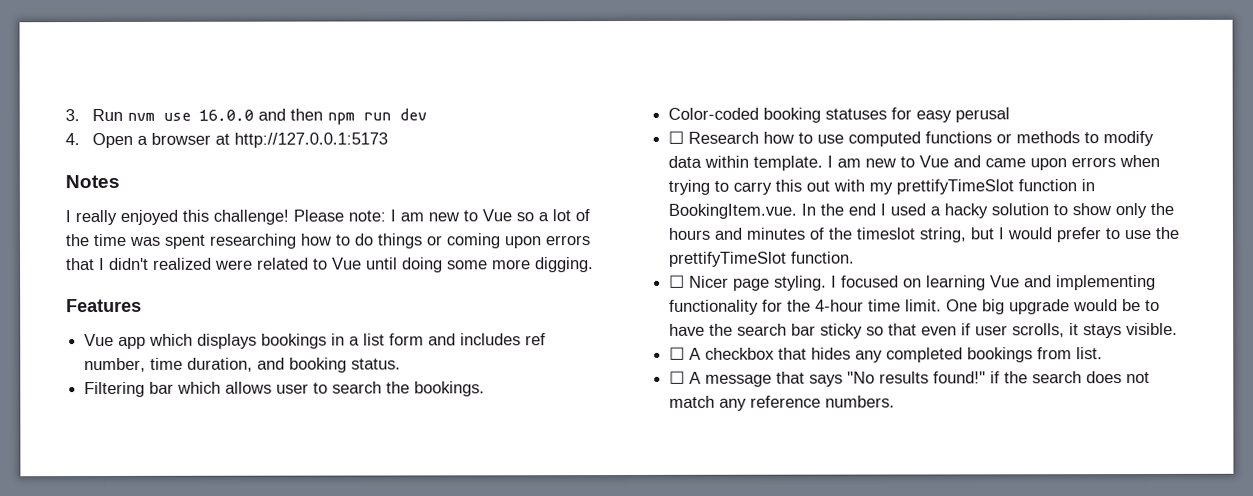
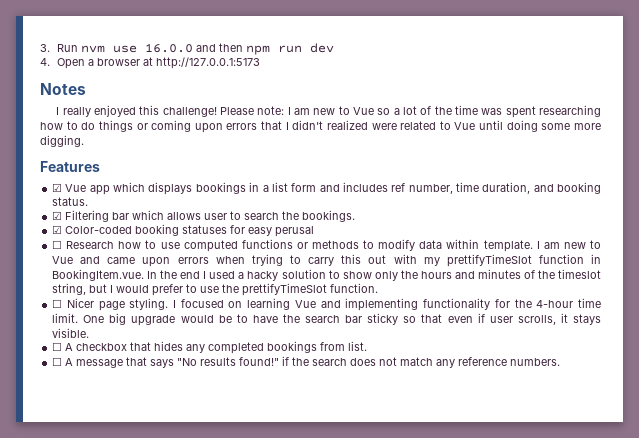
- Vue app which displays bookings in a list form and includes ref number, time duration, and booking status.
+ ☑ Vue app which displays bookings in a list form and includes ref number, time duration, and booking status.
- Filtering bar which allows user to search the bookings.
+ ☑ Filtering bar which allows user to search the bookings.
- Color-coded booking statuses for easy perusal
+ ☑ Color-coded booking statuses for easy perusal

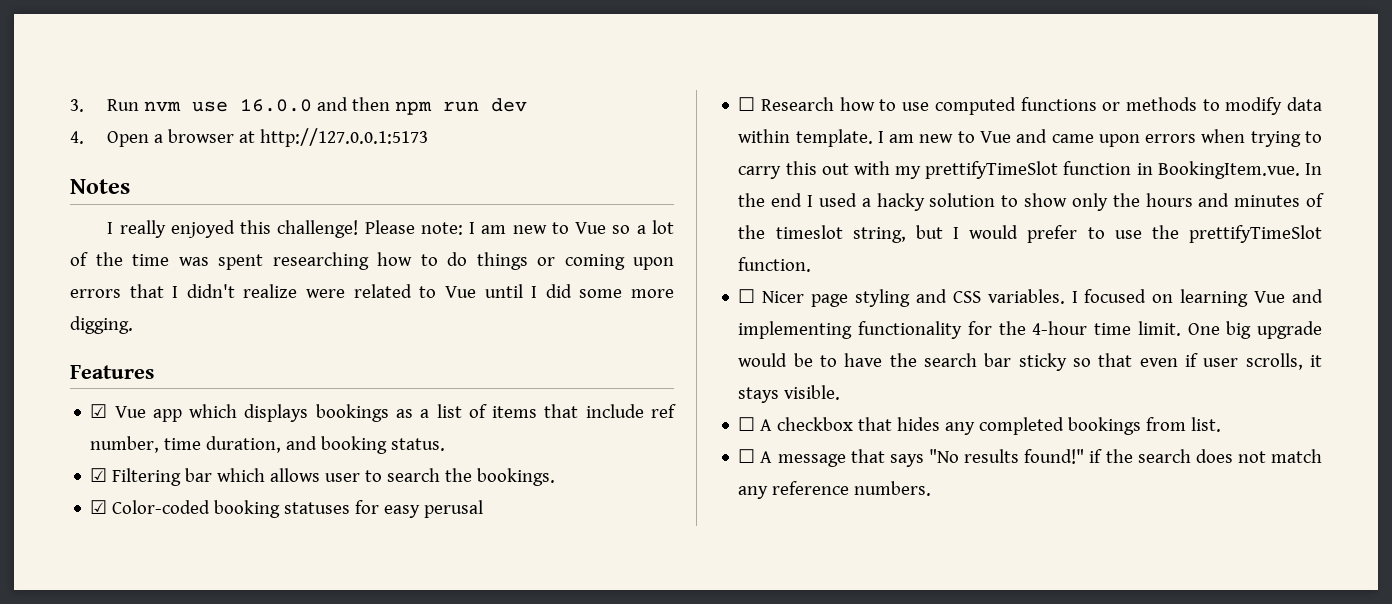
- Please note: I am new to Vue so a lot of the time was spent researching how to do things or coming upon errors that I didn't realized were related to Vue until doing some more digging.
+ Please note: I am new to Vue so a lot of the time was spent researching how to do things or coming upon errors that I didn't realize were related to Vue until I did some more digging.
- ☑ Vue app which displays bookings in a list form and includes ref number, time duration, and booking status.
+ ☑ Vue app which displays bookings as a list of items that include ref number, time duration, and booking status.
- ☐ Nicer page styling.
+ ☐ Nicer page styling and CSS variables.

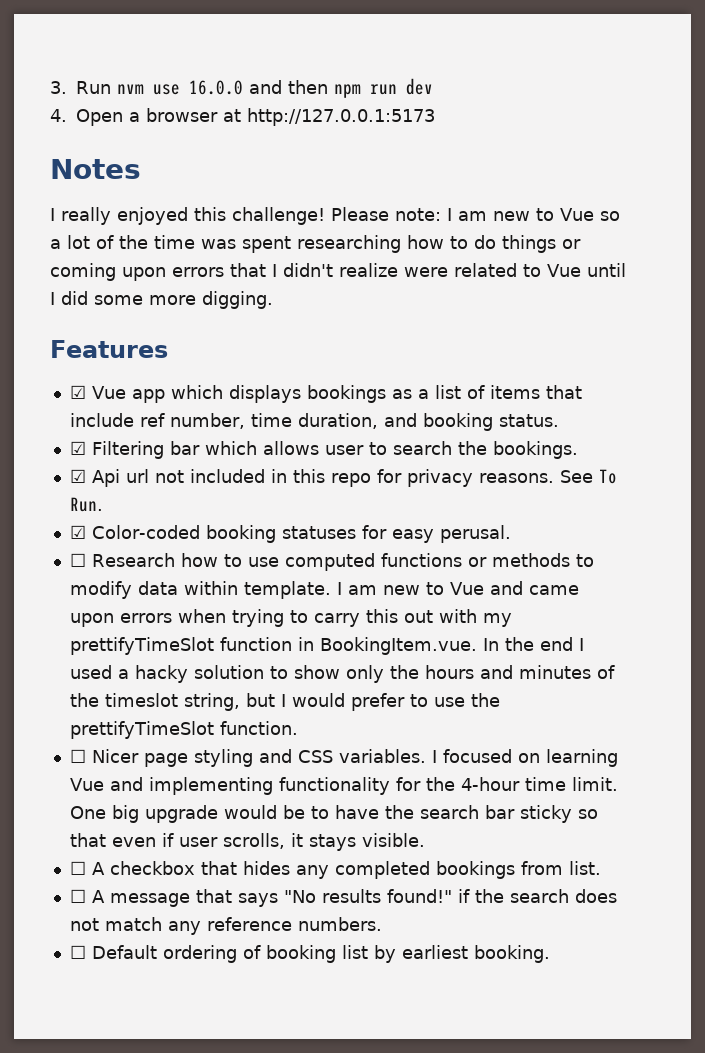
+ ☑ Api url not included in this repo for privacy reasons. See To Run.
- ☑ Color-coded booking statuses for easy perusal
+ ☑ Color-coded booking statuses for easy perusal.
+ ☐ Default ordering of booking list by earliest booking.

